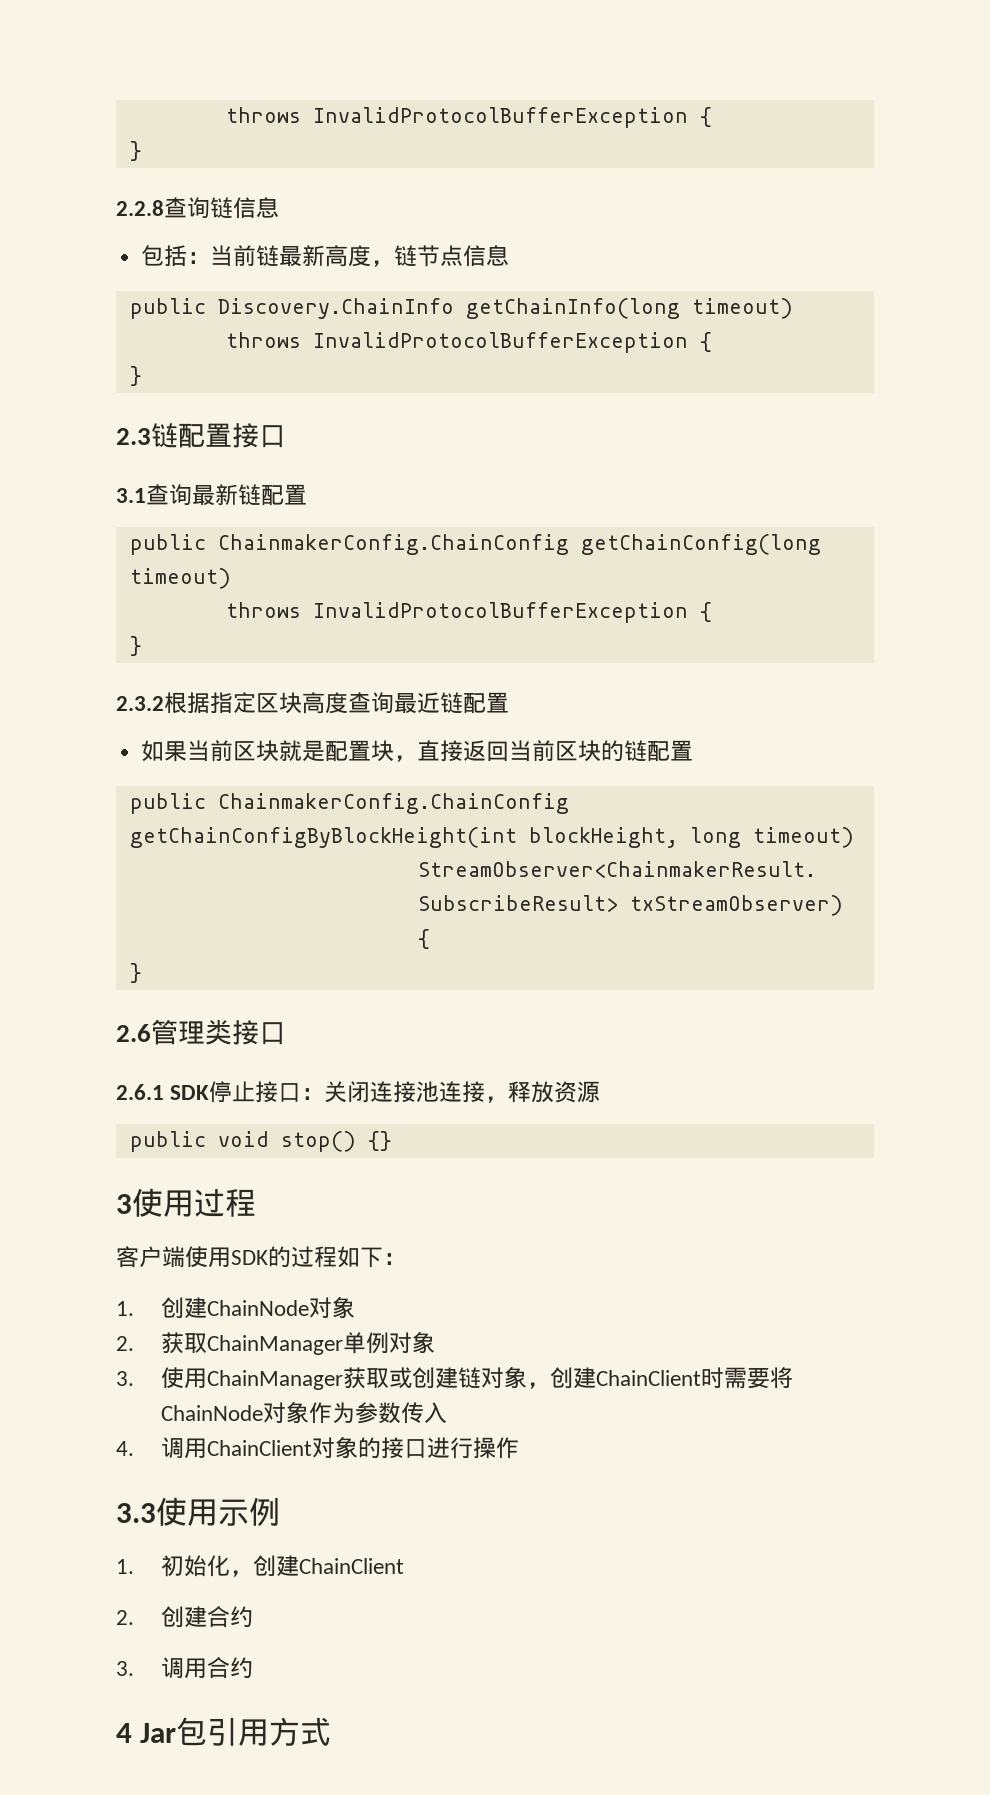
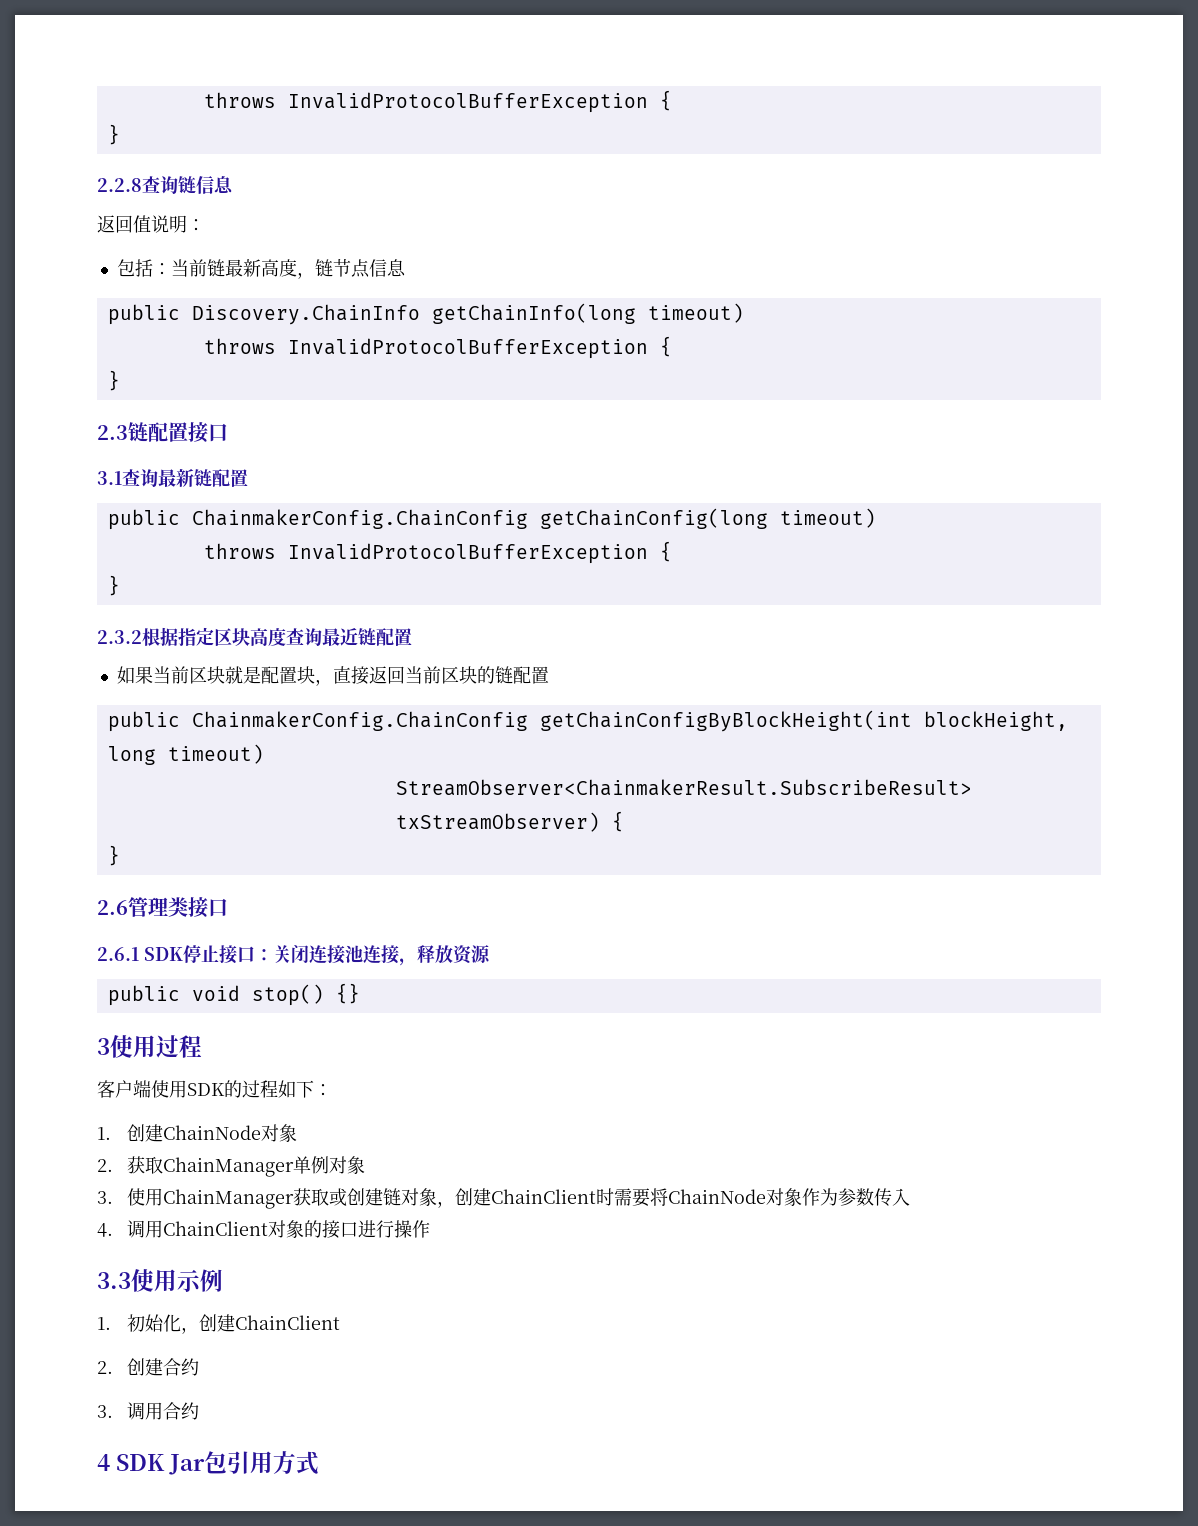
+ 返回值说明：
- 4 Jar包引用方式
+ 4 SDK Jar包引用方式

